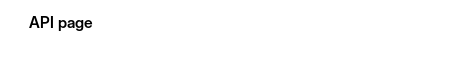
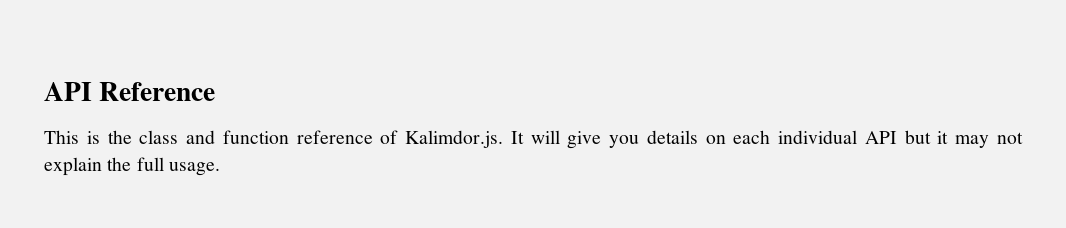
- API page
+ API Reference
+ This is the class and function reference of Kalimdor.js. It will give you details on each individual API but it may not explain the full usage.

